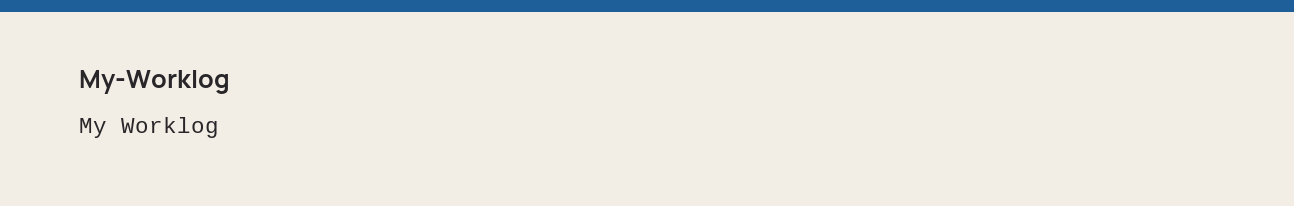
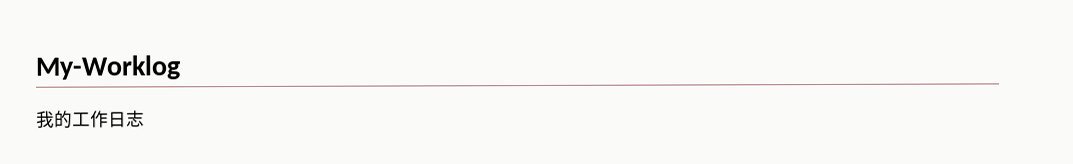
- My Worklog
+ 我的工作日志

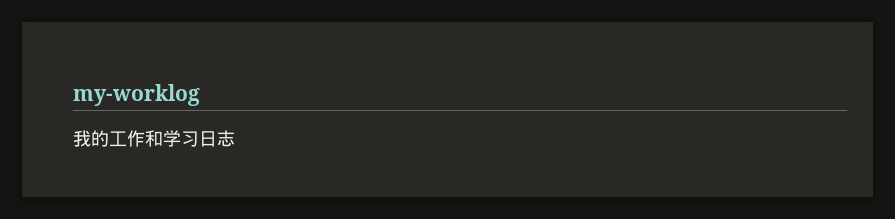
- My-Worklog
+ my-worklog
- 我的工作日志
+ 我的工作和学习日志

